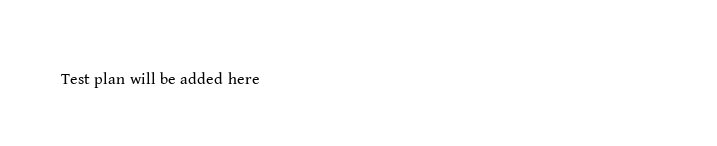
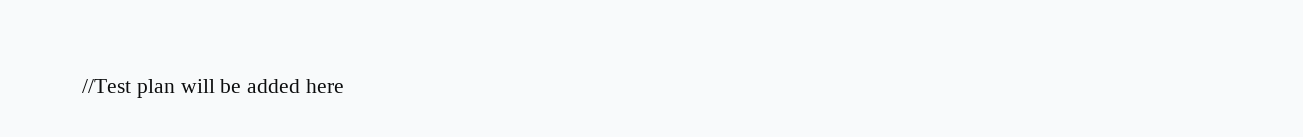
- Test plan will be added here
+ //Test plan will be added here

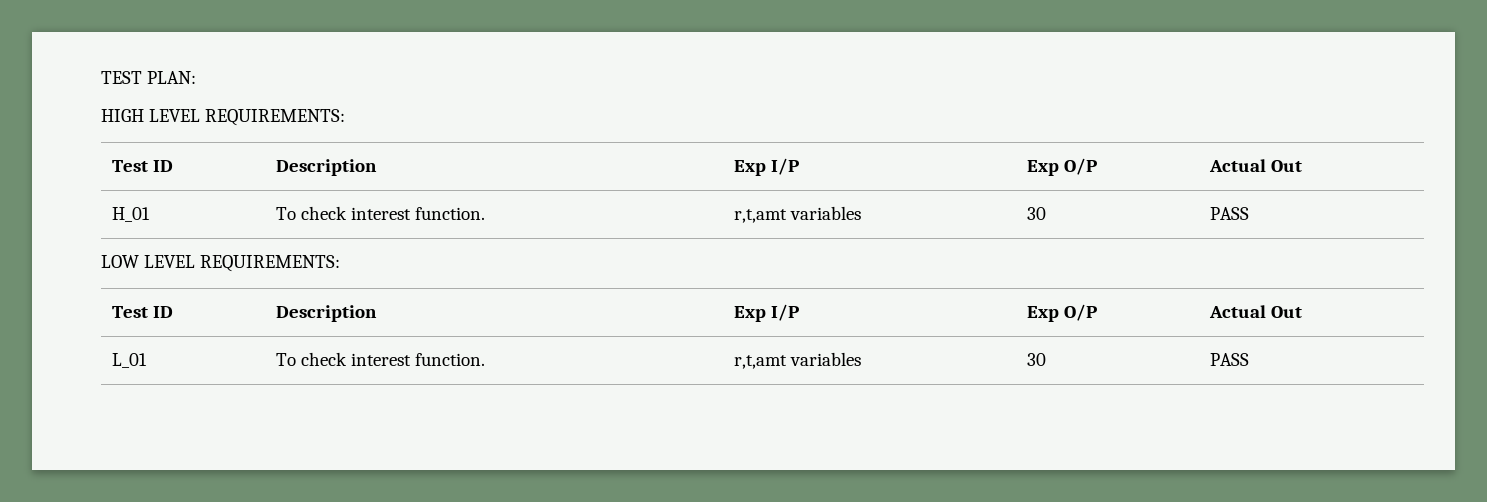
- //Test plan will be added here
+ TEST PLAN:
+ HIGH LEVEL REQUIREMENTS:
+ Test ID | Description | Exp I/P | Exp O/P | Actual Out
+ H_01 | To check interest function. | r,t,amt variables | 30 | PASS
+ LOW LEVEL REQUIREMENTS:
+ Test ID | Description | Exp I/P | Exp O/P | Actual Out
+ L_01 | To check interest function. | r,t,amt variables | 30 | PASS

